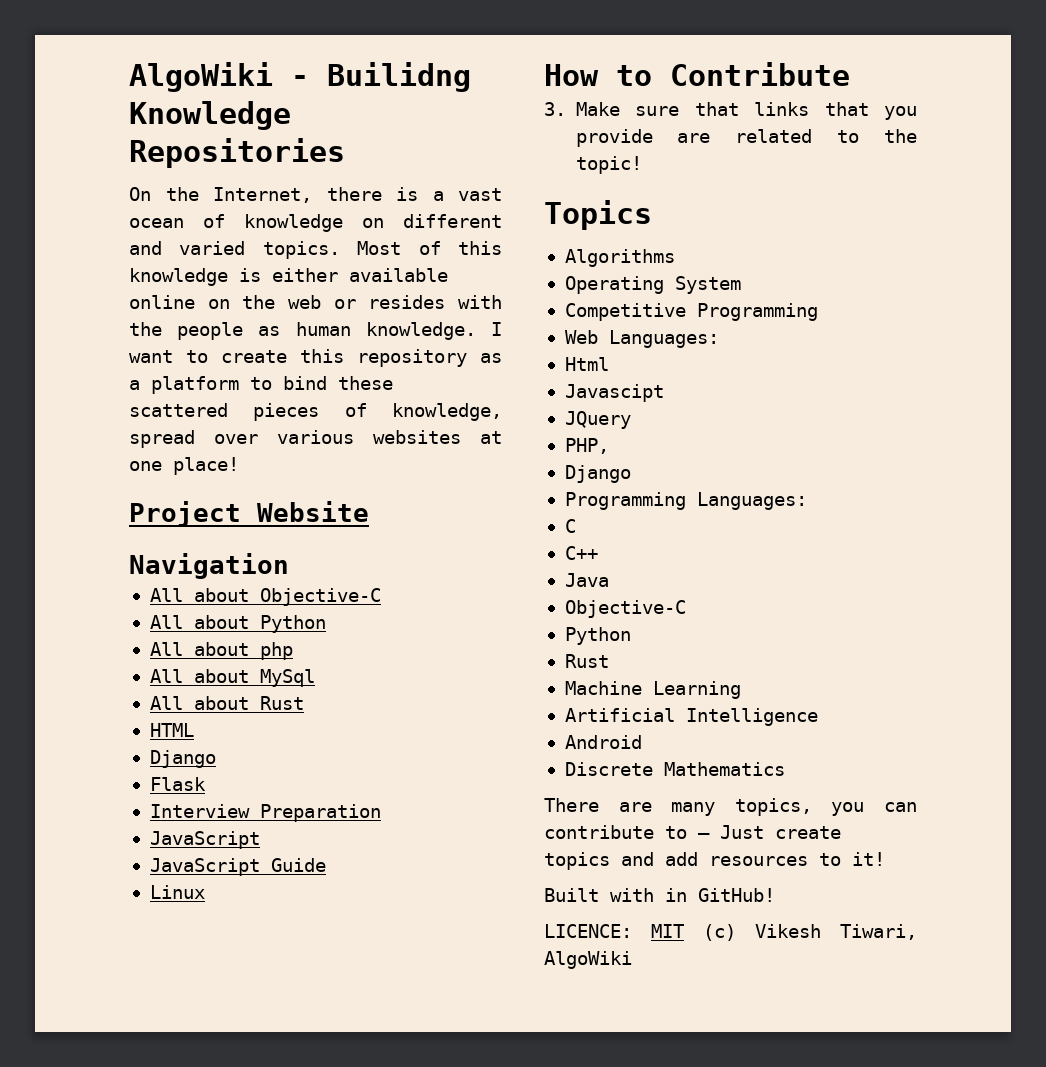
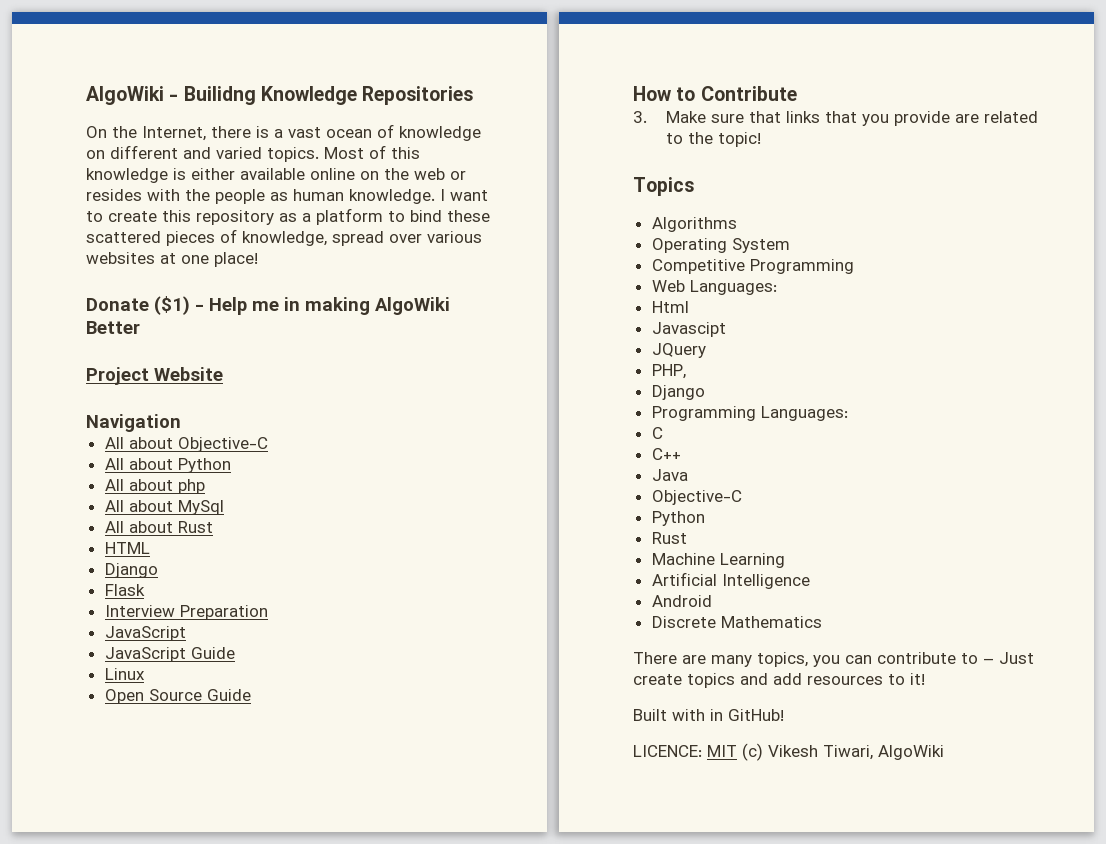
+ Donate ($1) - Help me in making AlgoWiki Better
+ Open Source Guide

